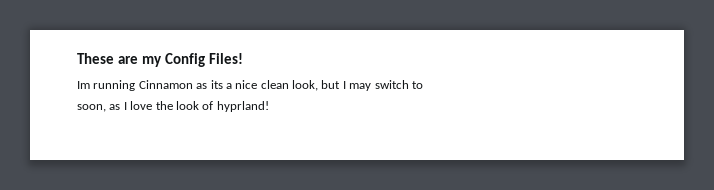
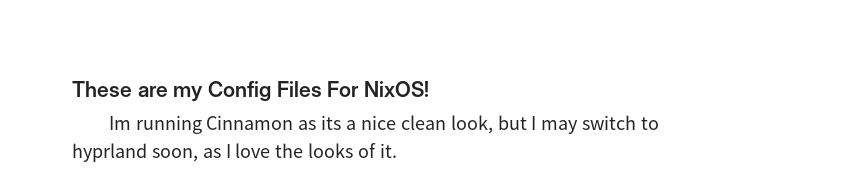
- These are my Config Files!
+ These are my Config Files For NixOS!
- soon, as I love the look of hyprland!
+ hyprland soon, as I love the looks of it.

